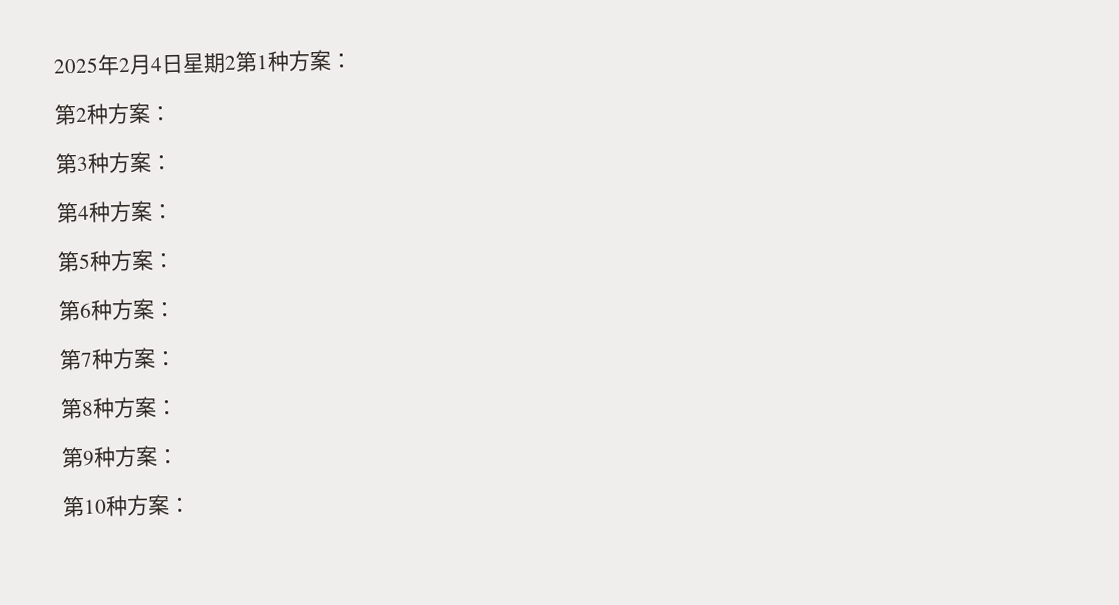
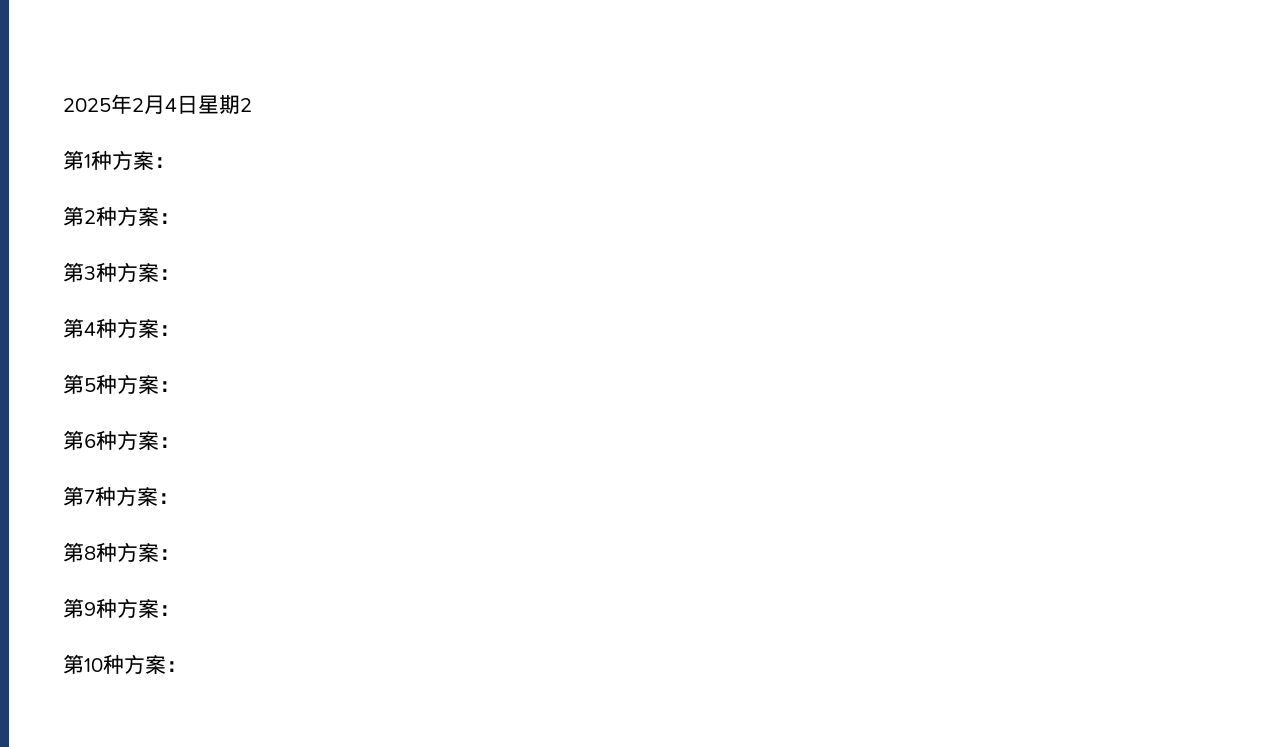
- 2025年2月4日星期2第1种方案：
+ 2025年2月4日星期2
+ 第1种方案：

